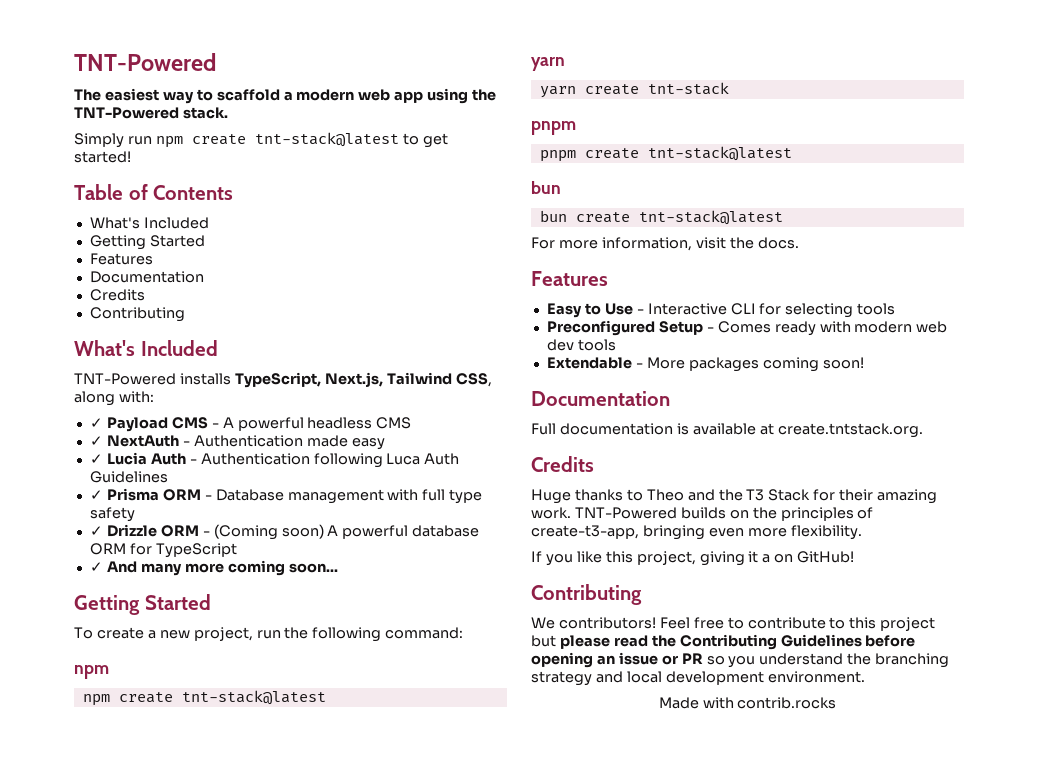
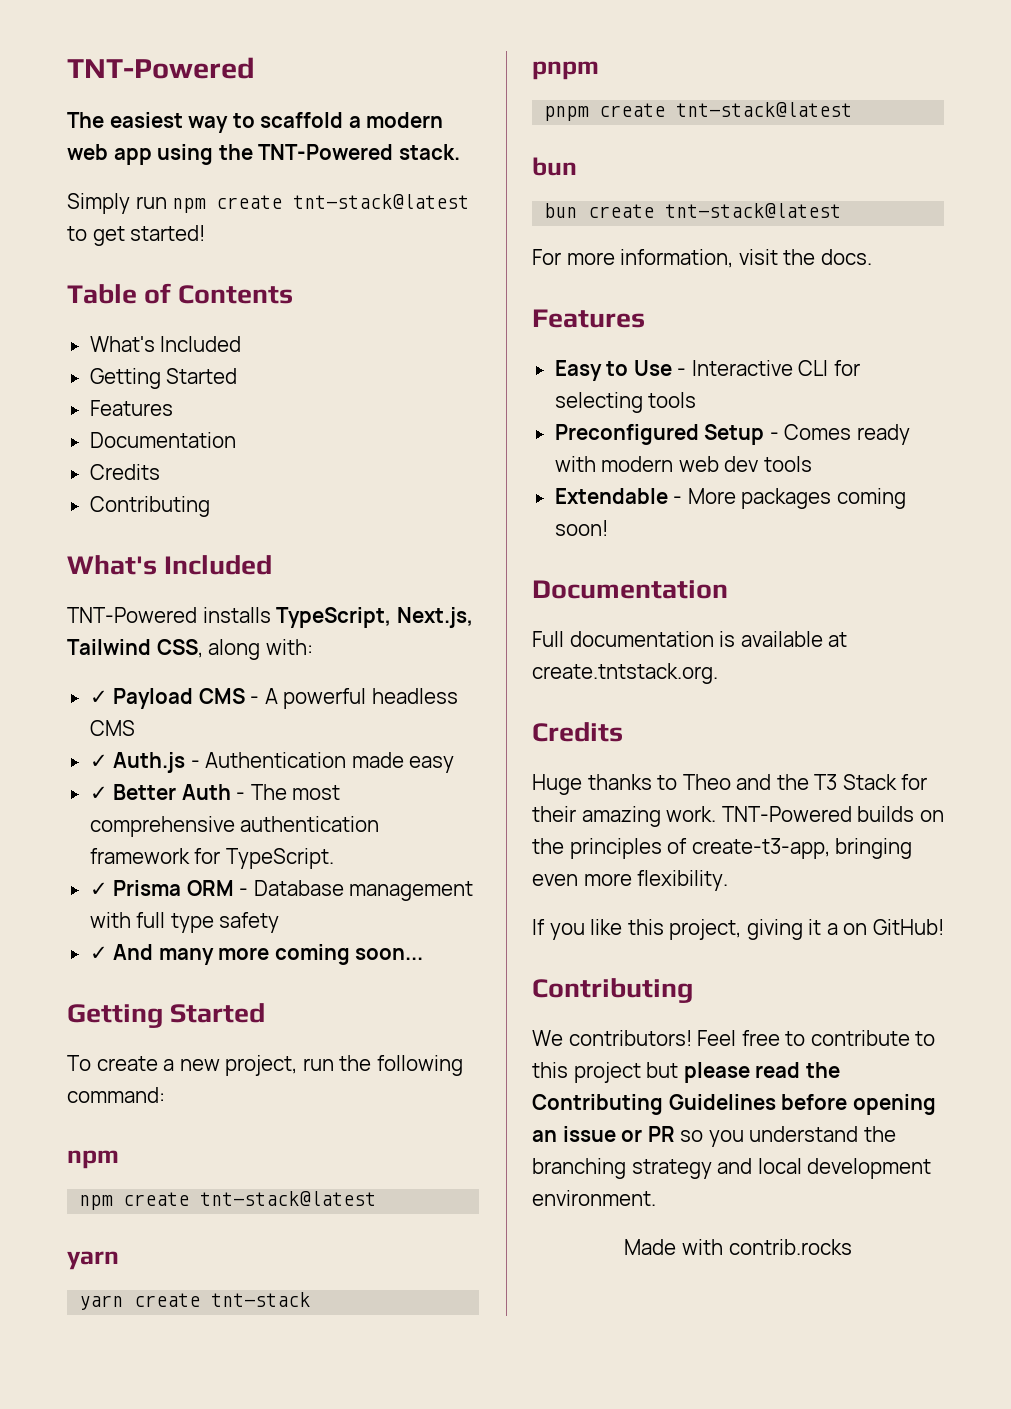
- ✓ NextAuth - Authentication made easy
+ ✓ Auth.js - Authentication made easy
- ✓ Lucia Auth - Authentication following Luca Auth Guidelines
+ ✓ Better Auth - The most comprehensive authentication framework for TypeScript.
- ✓ Drizzle ORM - (Coming soon) A powerful database ORM for TypeScript

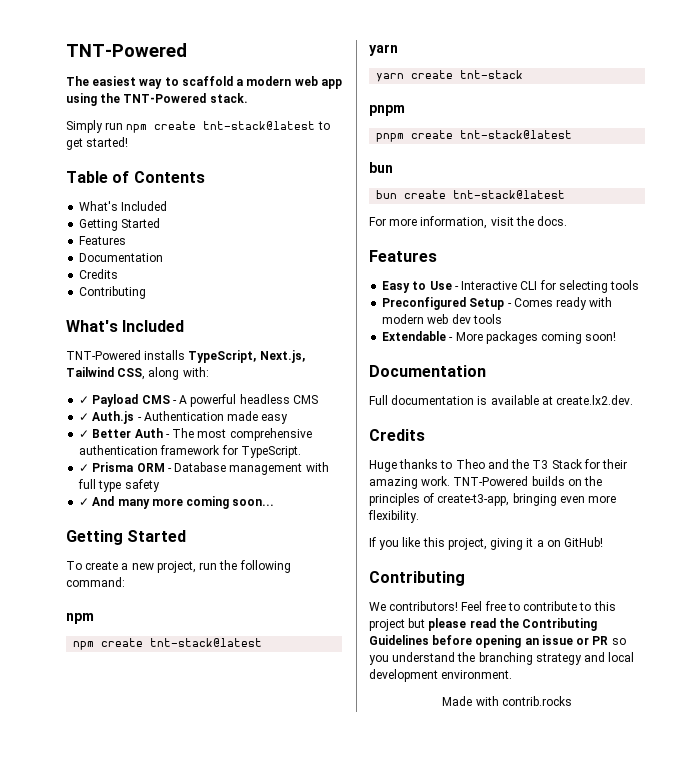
- Full documentation is available at create.tntstack.org.
+ Full documentation is available at create.lx2.dev.

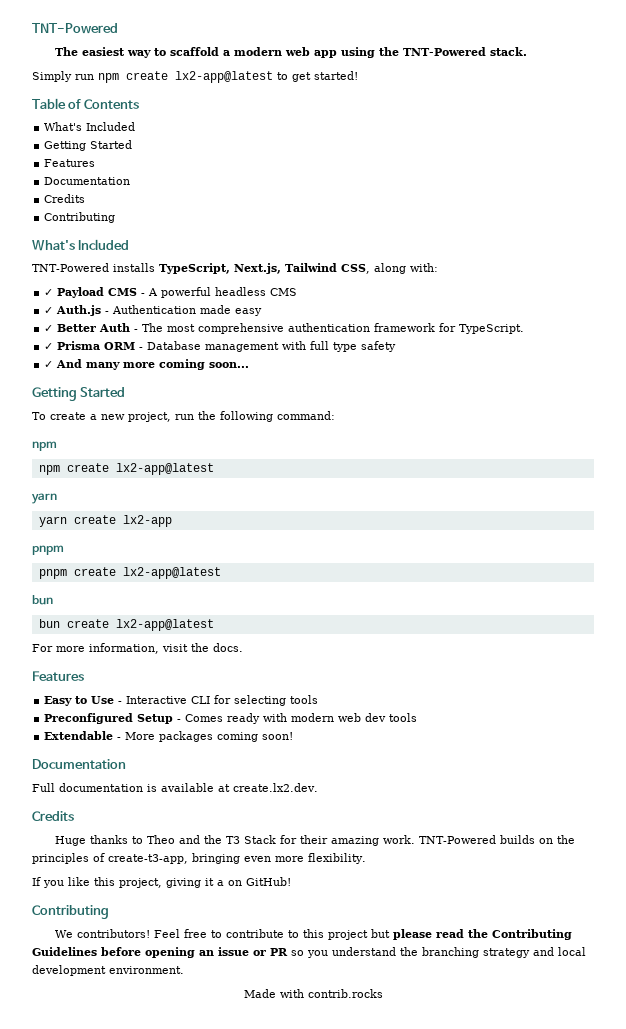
- Simply run npm create tnt-stack@latest to get started!
+ Simply run npm create lx2-app@latest to get started!
  To create a new project, run the following command:
  npm
- npm create tnt-stack@latest
+ npm create lx2-app@latest
- yarn create tnt-stack
+ yarn create lx2-app
- pnpm create tnt-stack@latest
+ pnpm create lx2-app@latest
- bun create tnt-stack@latest
+ bun create lx2-app@latest

